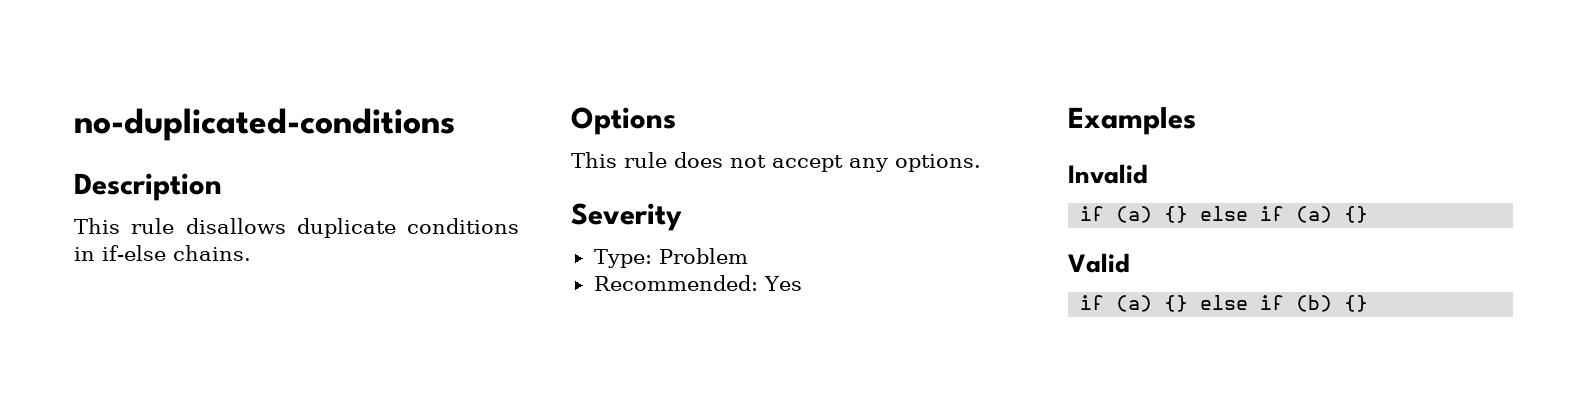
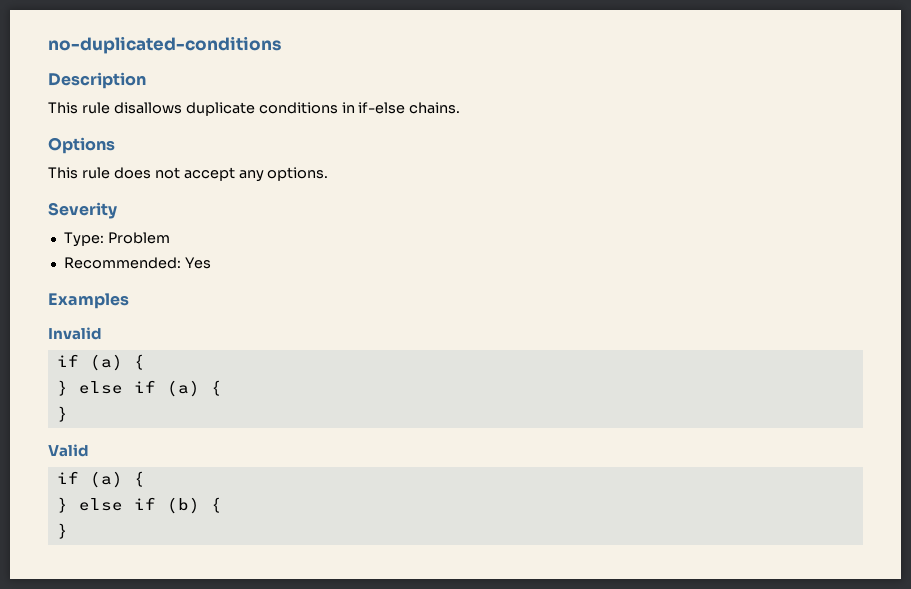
  Invalid
- if (a) {} else if (a) {}
+ if (a) {
+ } else if (a) {
+ }
  Valid
- if (a) {} else if (b) {}
+ if (a) {
+ } else if (b) {
+ }

